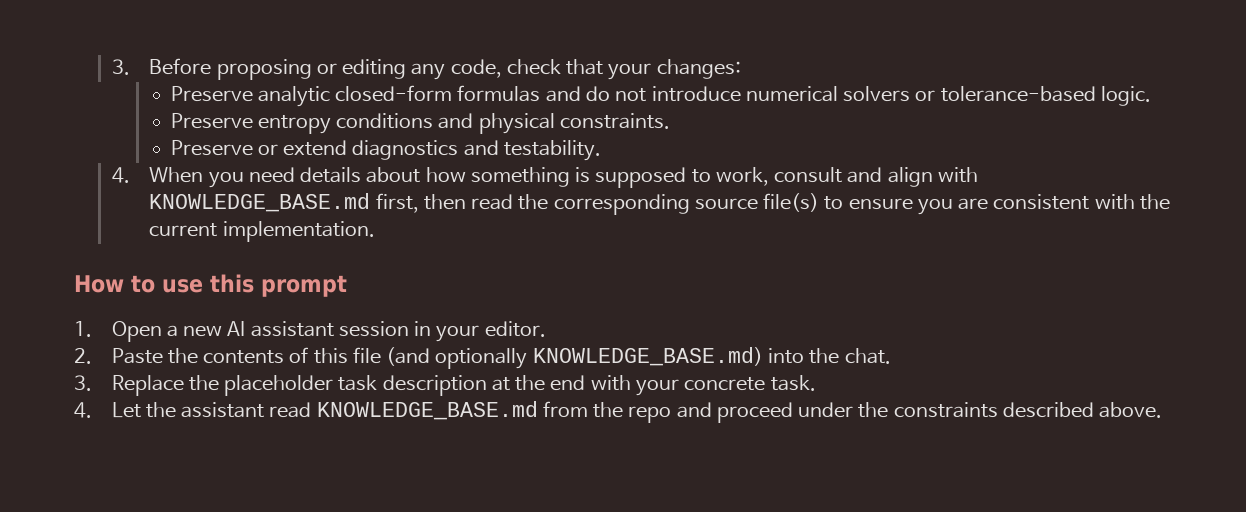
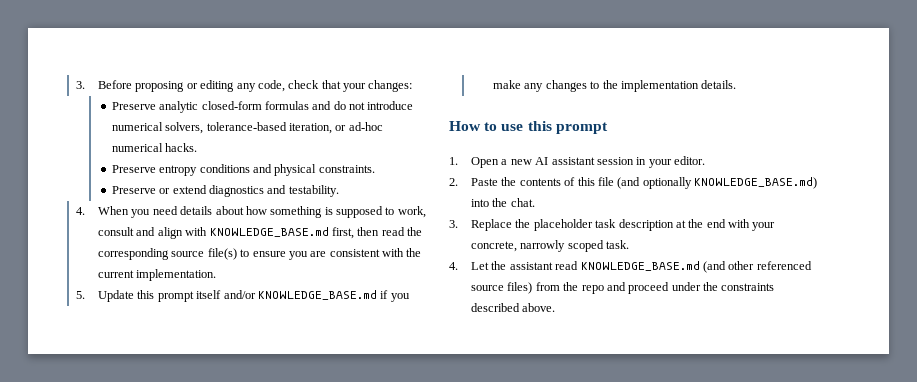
- Preserve analytic closed-form formulas and do not introduce numerical solvers or tolerance-based logic.
+ Preserve analytic closed-form formulas and do not introduce numerical solvers, tolerance-based iteration, or ad-hoc numerical hacks.
+ 5. Update this prompt itself and/or KNOWLEDGE_BASE.md if you make any changes to the implementation details.
- 3. Replace the placeholder task description at the end with your concrete task.
+ 3. Replace the placeholder task description at the end with your concrete, narrowly scoped task.
- 4. Let the assistant read KNOWLEDGE_BASE.md from the repo and proceed under the constraints described above.
+ 4. Let the assistant read KNOWLEDGE_BASE.md (and other referenced source files) from the repo and proceed under the constraints described above.

